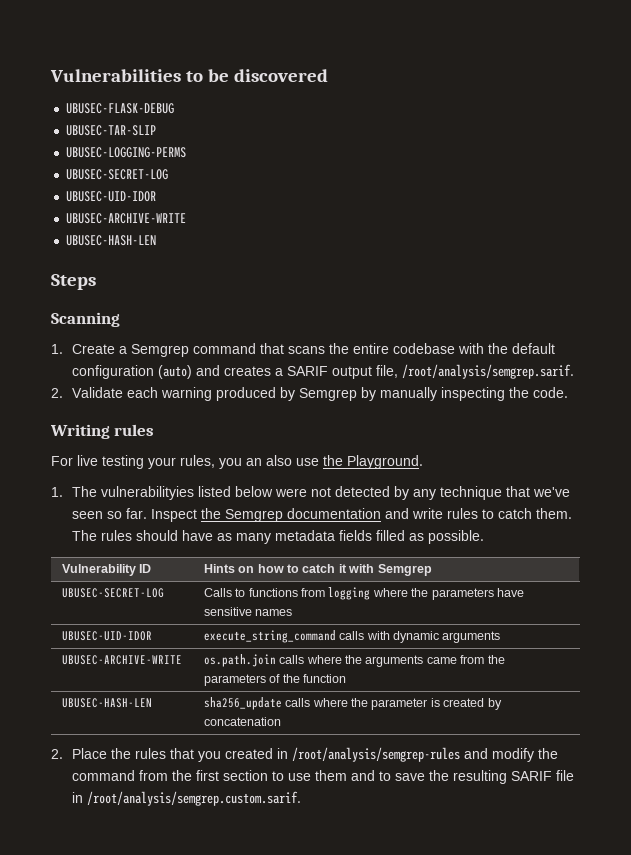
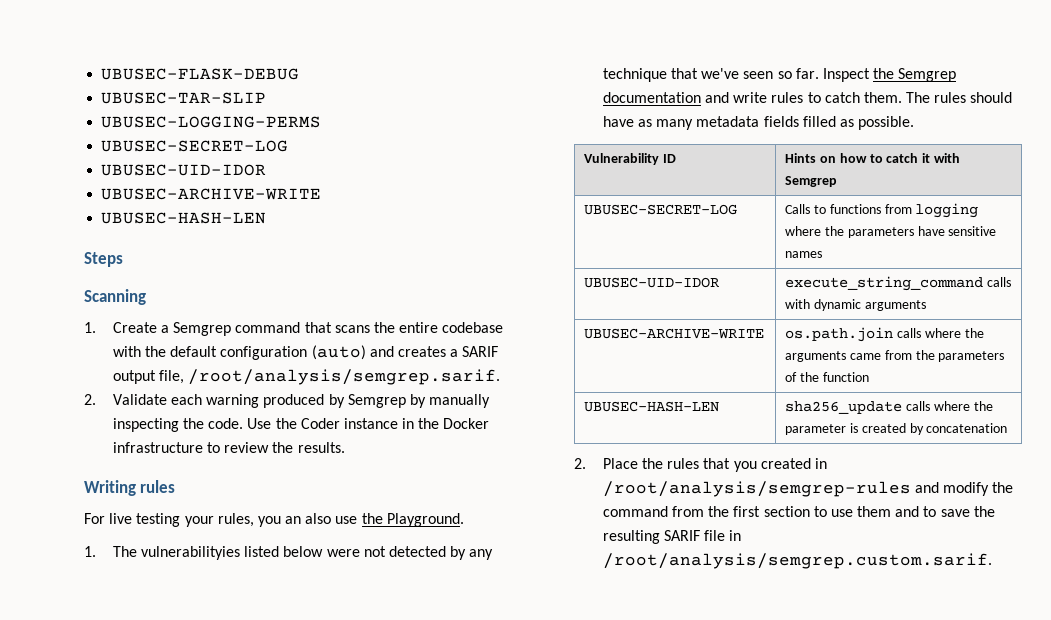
- Vulnerabilities to be discovered
+ Use the Coder instance in the Docker infrastructure to review the results.

